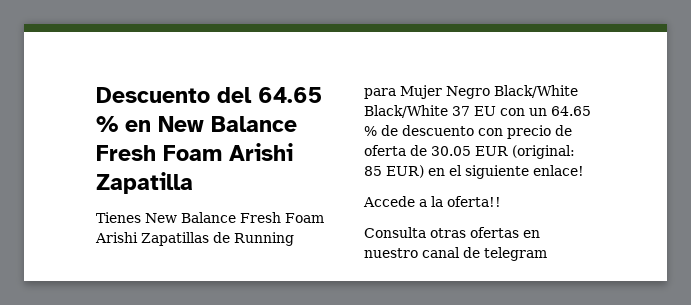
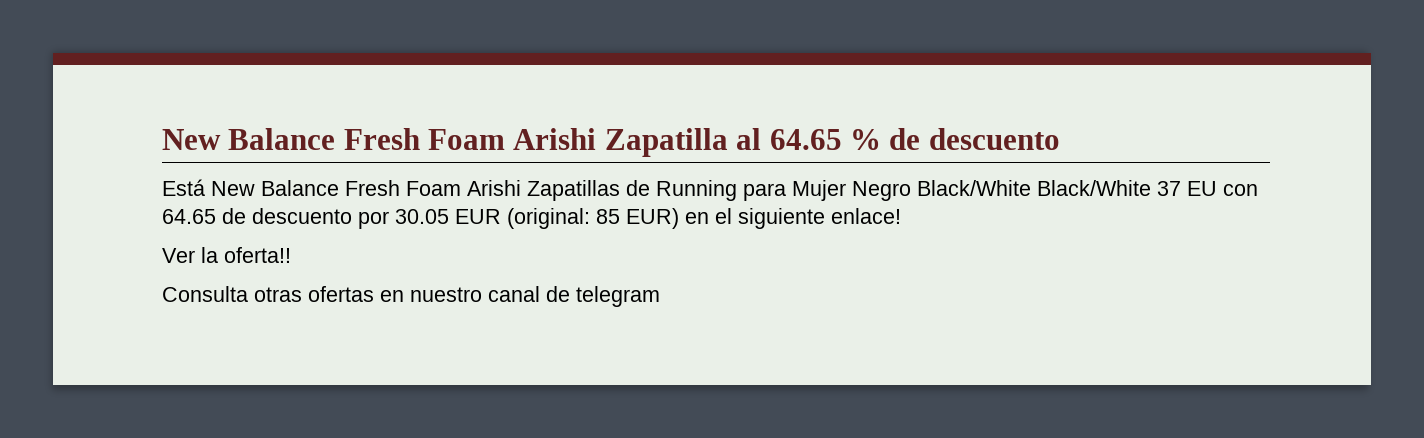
- Descuento del 64.65 % en New Balance Fresh Foam Arishi Zapatilla
- Tienes New Balance Fresh Foam Arishi Zapatillas de Running para Mujer Negro Black/White Black/White 37 EU con un 64.65 % de descuento con precio de oferta de 30.05 EUR (original: 85 EUR) en el siguiente enlace!
+ New Balance Fresh Foam Arishi Zapatilla al 64.65 % de descuento
+ Está New Balance Fresh Foam Arishi Zapatillas de Running para Mujer Negro Black/White Black/White 37 EU con 64.65 de descuento por 30.05 EUR (original: 85 EUR) en el siguiente enlace!
- Accede a la oferta!!
+ Ver la oferta!!

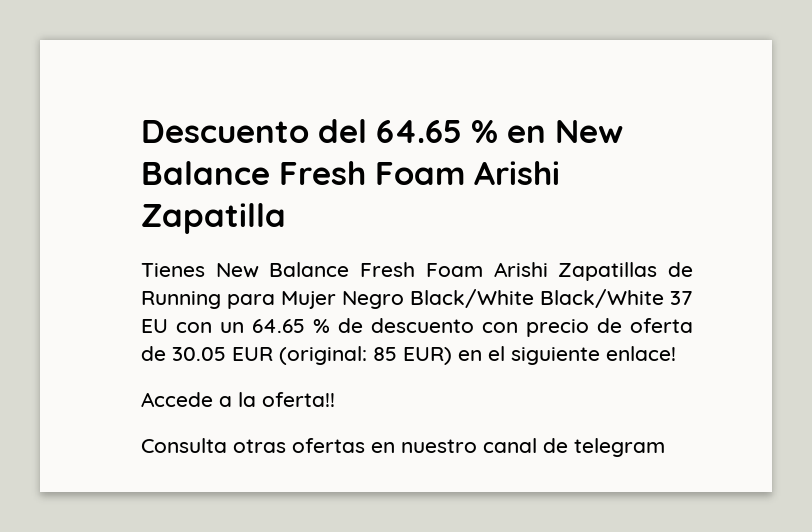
- New Balance Fresh Foam Arishi Zapatilla al 64.65 % de descuento
- Está New Balance Fresh Foam Arishi Zapatillas de Running para Mujer Negro Black/White Black/White 37 EU con 64.65 de descuento por 30.05 EUR (original: 85 EUR) en el siguiente enlace!
+ Descuento del 64.65 % en New Balance Fresh Foam Arishi Zapatilla
+ Tienes New Balance Fresh Foam Arishi Zapatillas de Running para Mujer Negro Black/White Black/White 37 EU con un 64.65 % de descuento con precio de oferta de 30.05 EUR (original: 85 EUR) en el siguiente enlace!
- Ver la oferta!!
+ Accede a la oferta!!

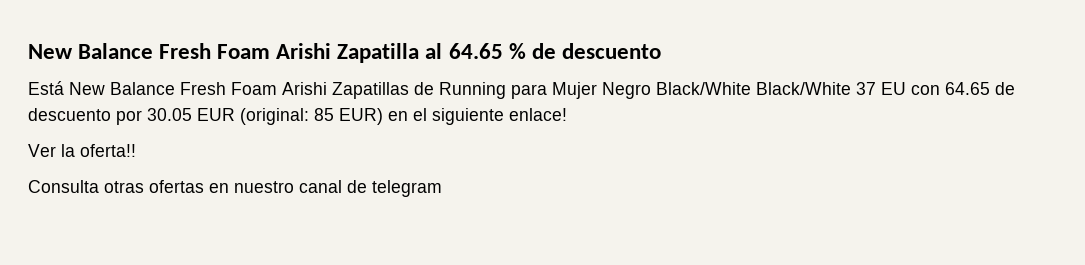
- Descuento del 64.65 % en New Balance Fresh Foam Arishi Zapatilla
- Tienes New Balance Fresh Foam Arishi Zapatillas de Running para Mujer Negro Black/White Black/White 37 EU con un 64.65 % de descuento con precio de oferta de 30.05 EUR (original: 85 EUR) en el siguiente enlace!
+ New Balance Fresh Foam Arishi Zapatilla al 64.65 % de descuento
+ Está New Balance Fresh Foam Arishi Zapatillas de Running para Mujer Negro Black/White Black/White 37 EU con 64.65 de descuento por 30.05 EUR (original: 85 EUR) en el siguiente enlace!
- Accede a la oferta!!
+ Ver la oferta!!

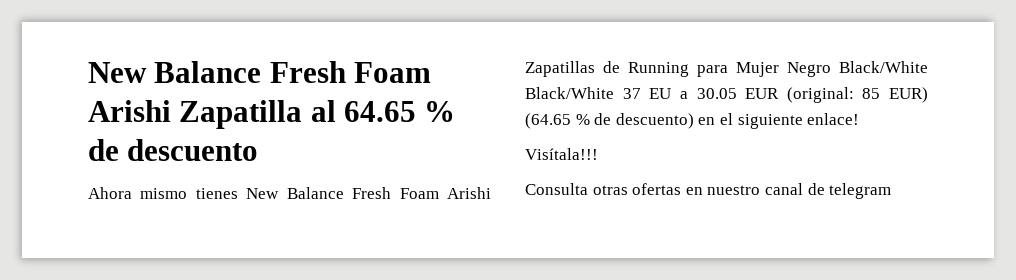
- Está New Balance Fresh Foam Arishi Zapatillas de Running para Mujer Negro Black/White Black/White 37 EU con 64.65 de descuento por 30.05 EUR (original: 85 EUR) en el siguiente enlace!
+ Ahora mismo tienes New Balance Fresh Foam Arishi Zapatillas de Running para Mujer Negro Black/White Black/White 37 EU a 30.05 EUR (original: 85 EUR) (64.65 % de descuento) en el siguiente enlace!
- Ver la oferta!!
+ Visítala!!!

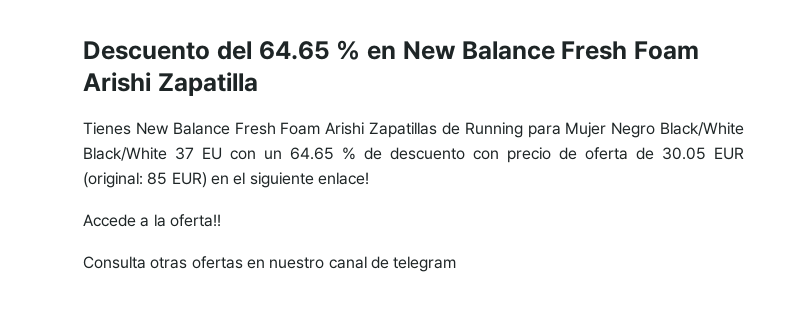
- New Balance Fresh Foam Arishi Zapatilla al 64.65 % de descuento
- Ahora mismo tienes New Balance Fresh Foam Arishi Zapatillas de Running para Mujer Negro Black/White Black/White 37 EU a 30.05 EUR (original: 85 EUR) (64.65 % de descuento) en el siguiente enlace!
+ Descuento del 64.65 % en New Balance Fresh Foam Arishi Zapatilla
+ Tienes New Balance Fresh Foam Arishi Zapatillas de Running para Mujer Negro Black/White Black/White 37 EU con un 64.65 % de descuento con precio de oferta de 30.05 EUR (original: 85 EUR) en el siguiente enlace!
- Visítala!!!
+ Accede a la oferta!!

